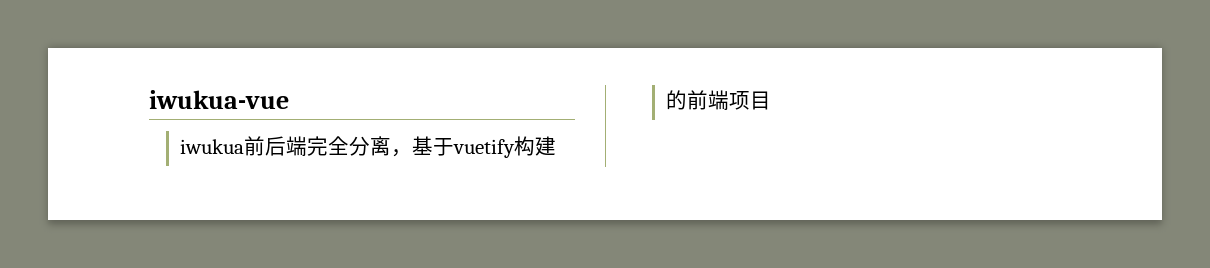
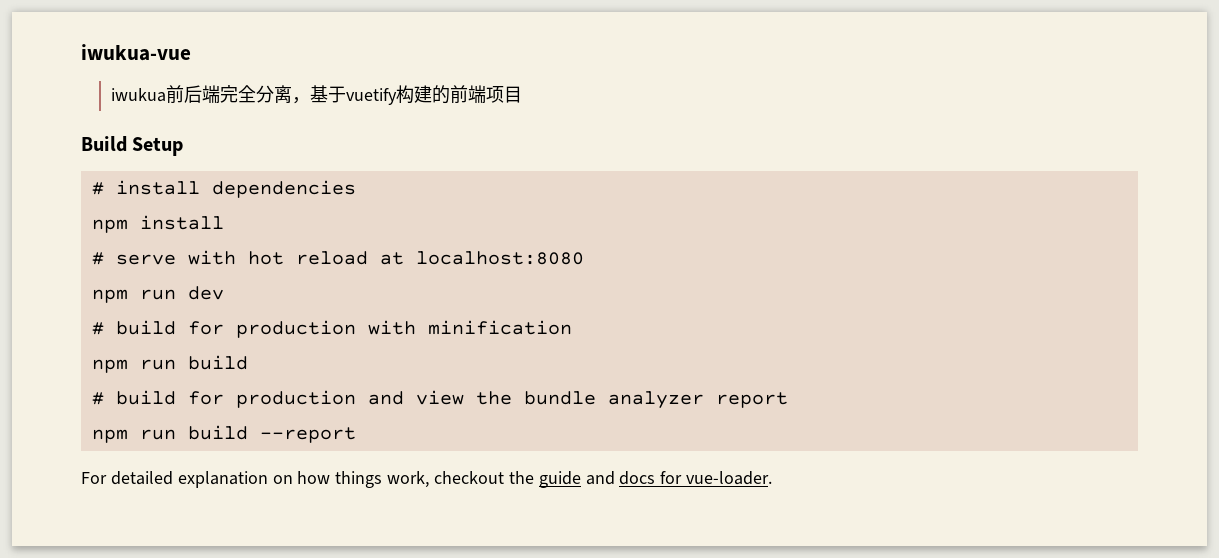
+ Build Setup
+ # install dependencies
+ npm install
+ # serve with hot reload at localhost:8080
+ npm run dev
+ # build for production with minification
+ npm run build
+ # build for production and view the bundle analyzer report
+ npm run build --report
+ For detailed explanation on how things work, checkout the guide and docs for vue-loader.

